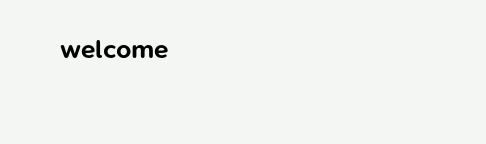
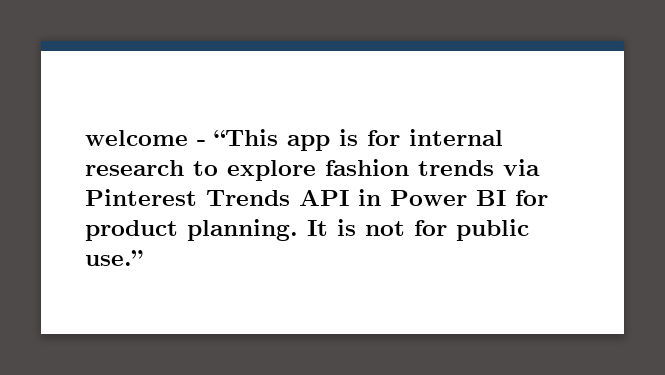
- welcome
+ welcome - “This app is for internal research to explore fashion trends via Pinterest Trends API in Power BI for product planning. It is not for public use.”

